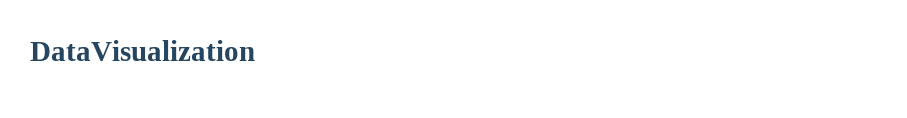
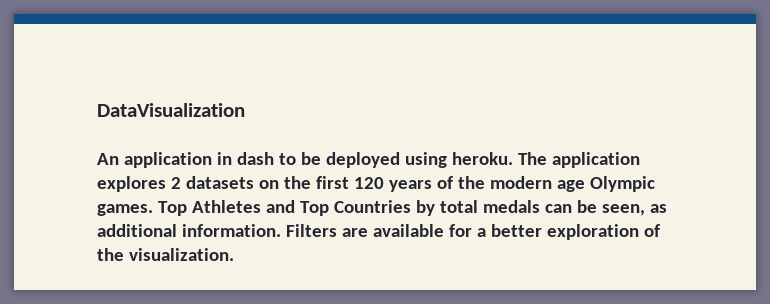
+ An application in dash to be deployed using heroku. The application explores 2 datasets on the first 120 years of the modern age Olympic games. Top Athletes and Top Countries by total medals can be seen, as additional information. Filters are available for a better exploration of the visualization.

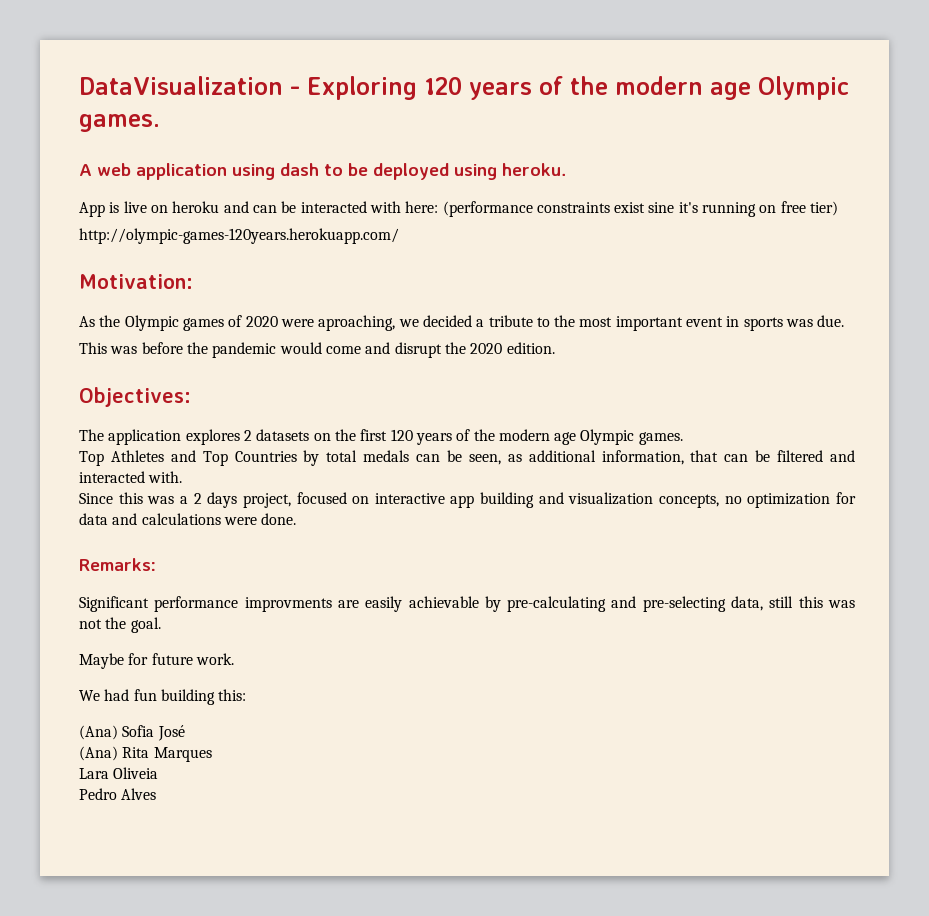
- DataVisualization
- An application in dash to be deployed using heroku. The application explores 2 datasets on the first 120 years of the modern age Olympic games. Top Athletes and Top Countries by total medals can be seen, as additional information. Filters are available for a better exploration of the visualization.
+ DataVisualization - Exploring 120 years of the modern age Olympic games.
+ A web application using dash to be deployed using heroku.
+ App is live on heroku and can be interacted with here: (performance constraints exist sine it's running on free tier)
+ http://olympic-games-120years.herokuapp.com/
+ Motivation:
+ As the Olympic games of 2020 were aproaching, we decided a tribute to the most important event in sports was due.
+ This was before the pandemic would come and disrupt the 2020 edition.
+ Objectives:
+ The application explores 2 datasets on the first 120 years of the modern age Olympic games.
+ Top Athletes and Top Countries by total medals can be seen, as additional information, that can be filtered and interacted with.
+ Since this was a 2 days project, focused on interactive app building and visualization concepts, no optimization for data and calculations were done.
+ Remarks:
+ Significant performance improvments are easily achievable by pre-calculating and pre-selecting data, still this was not the goal.
+ Maybe for future work.
+ We had fun building this:
+ (Ana) Sofia José
+ (Ana) Rita Marques
+ Lara Oliveia
+ Pedro Alves

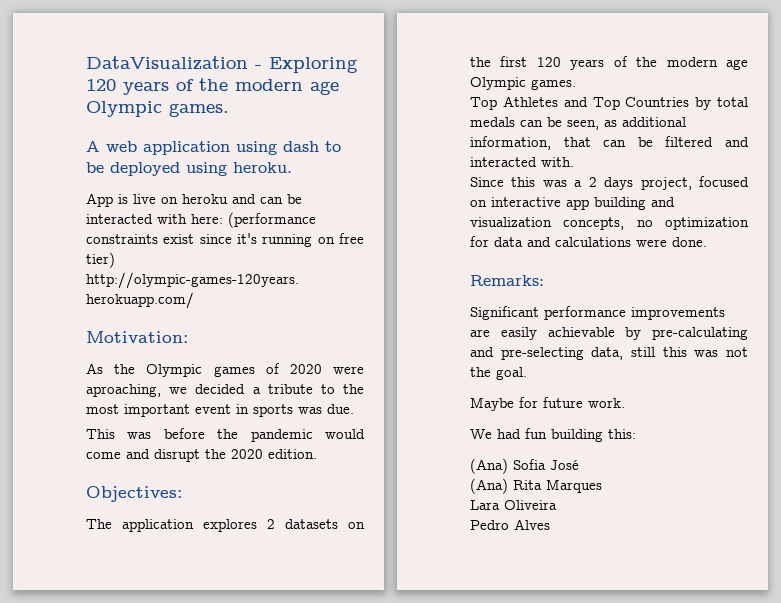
- App is live on heroku and can be interacted with here: (performance constraints exist sine it's running on free tier)
+ App is live on heroku and can be interacted with here: (performance constraints exist since it's running on free tier)
- Significant performance improvments are easily achievable by pre-calculating and pre-selecting data, still this was not the goal.
+ Significant performance improvements are easily achievable by pre-calculating and pre-selecting data, still this was not the goal.
- Lara Oliveia
+ Lara Oliveira

